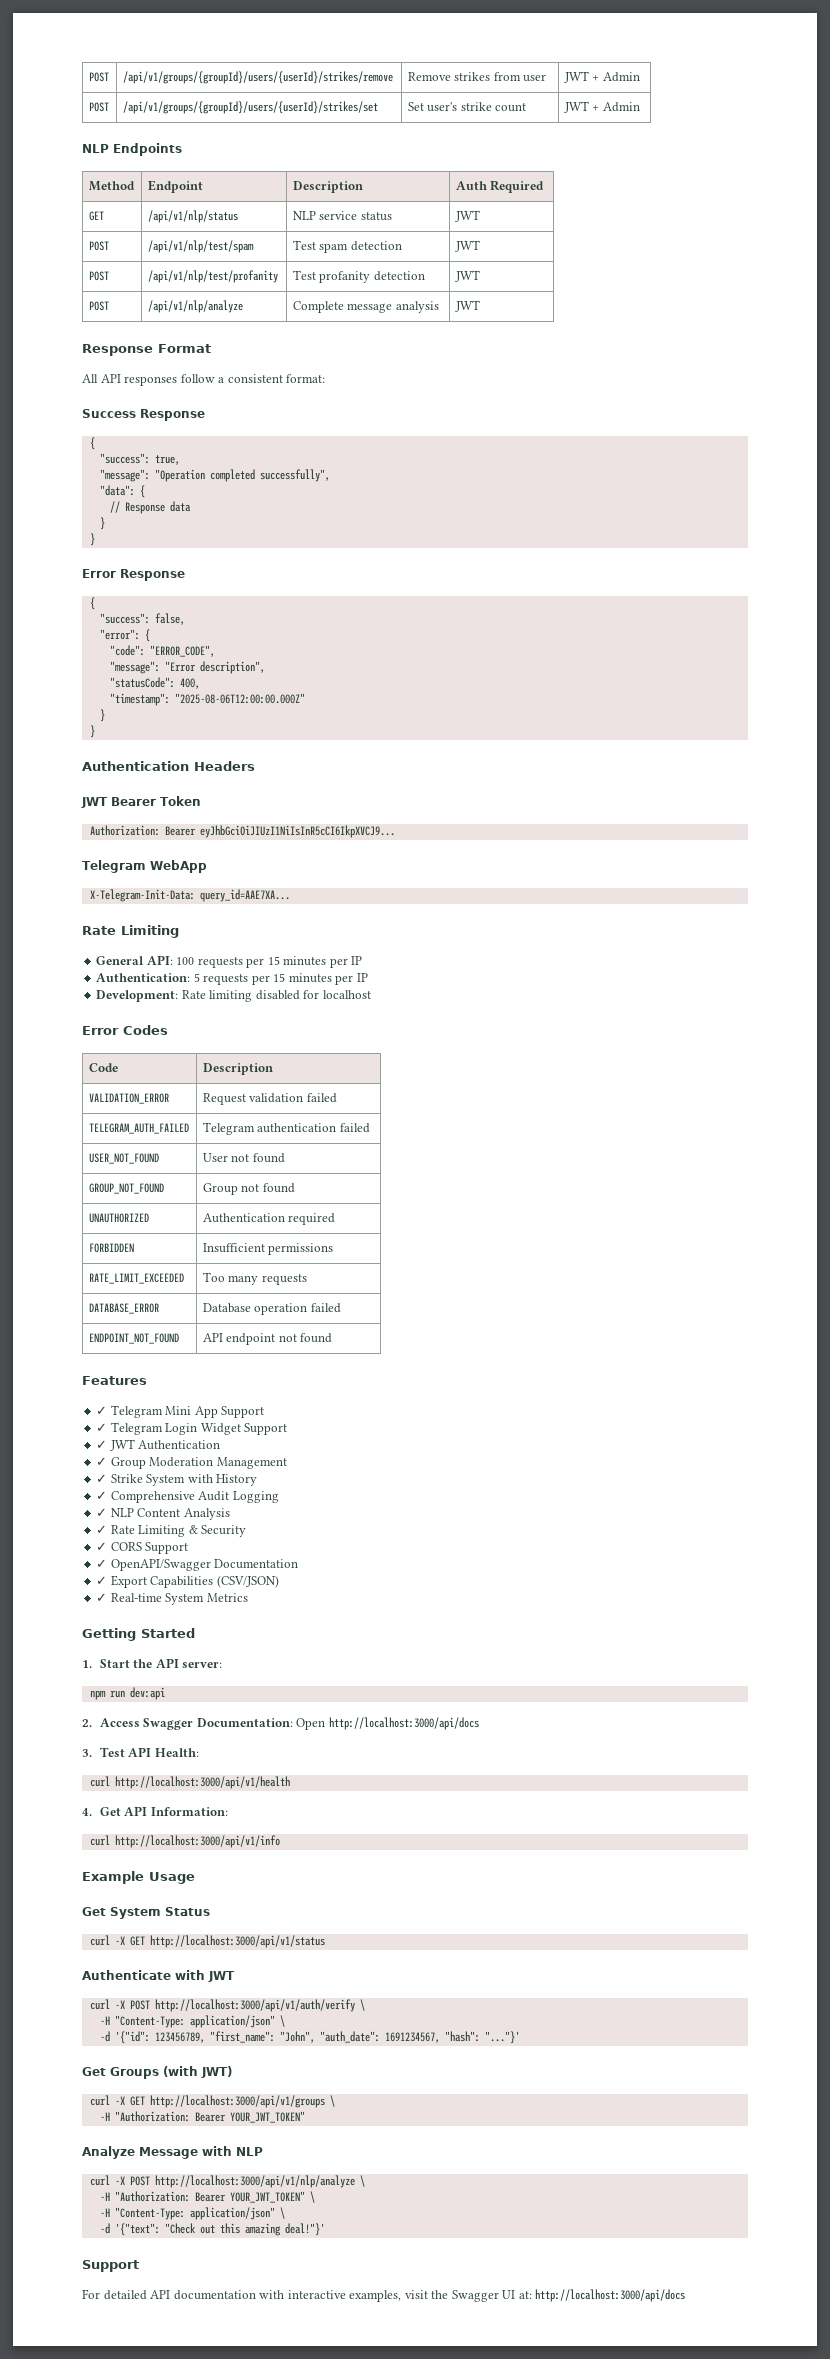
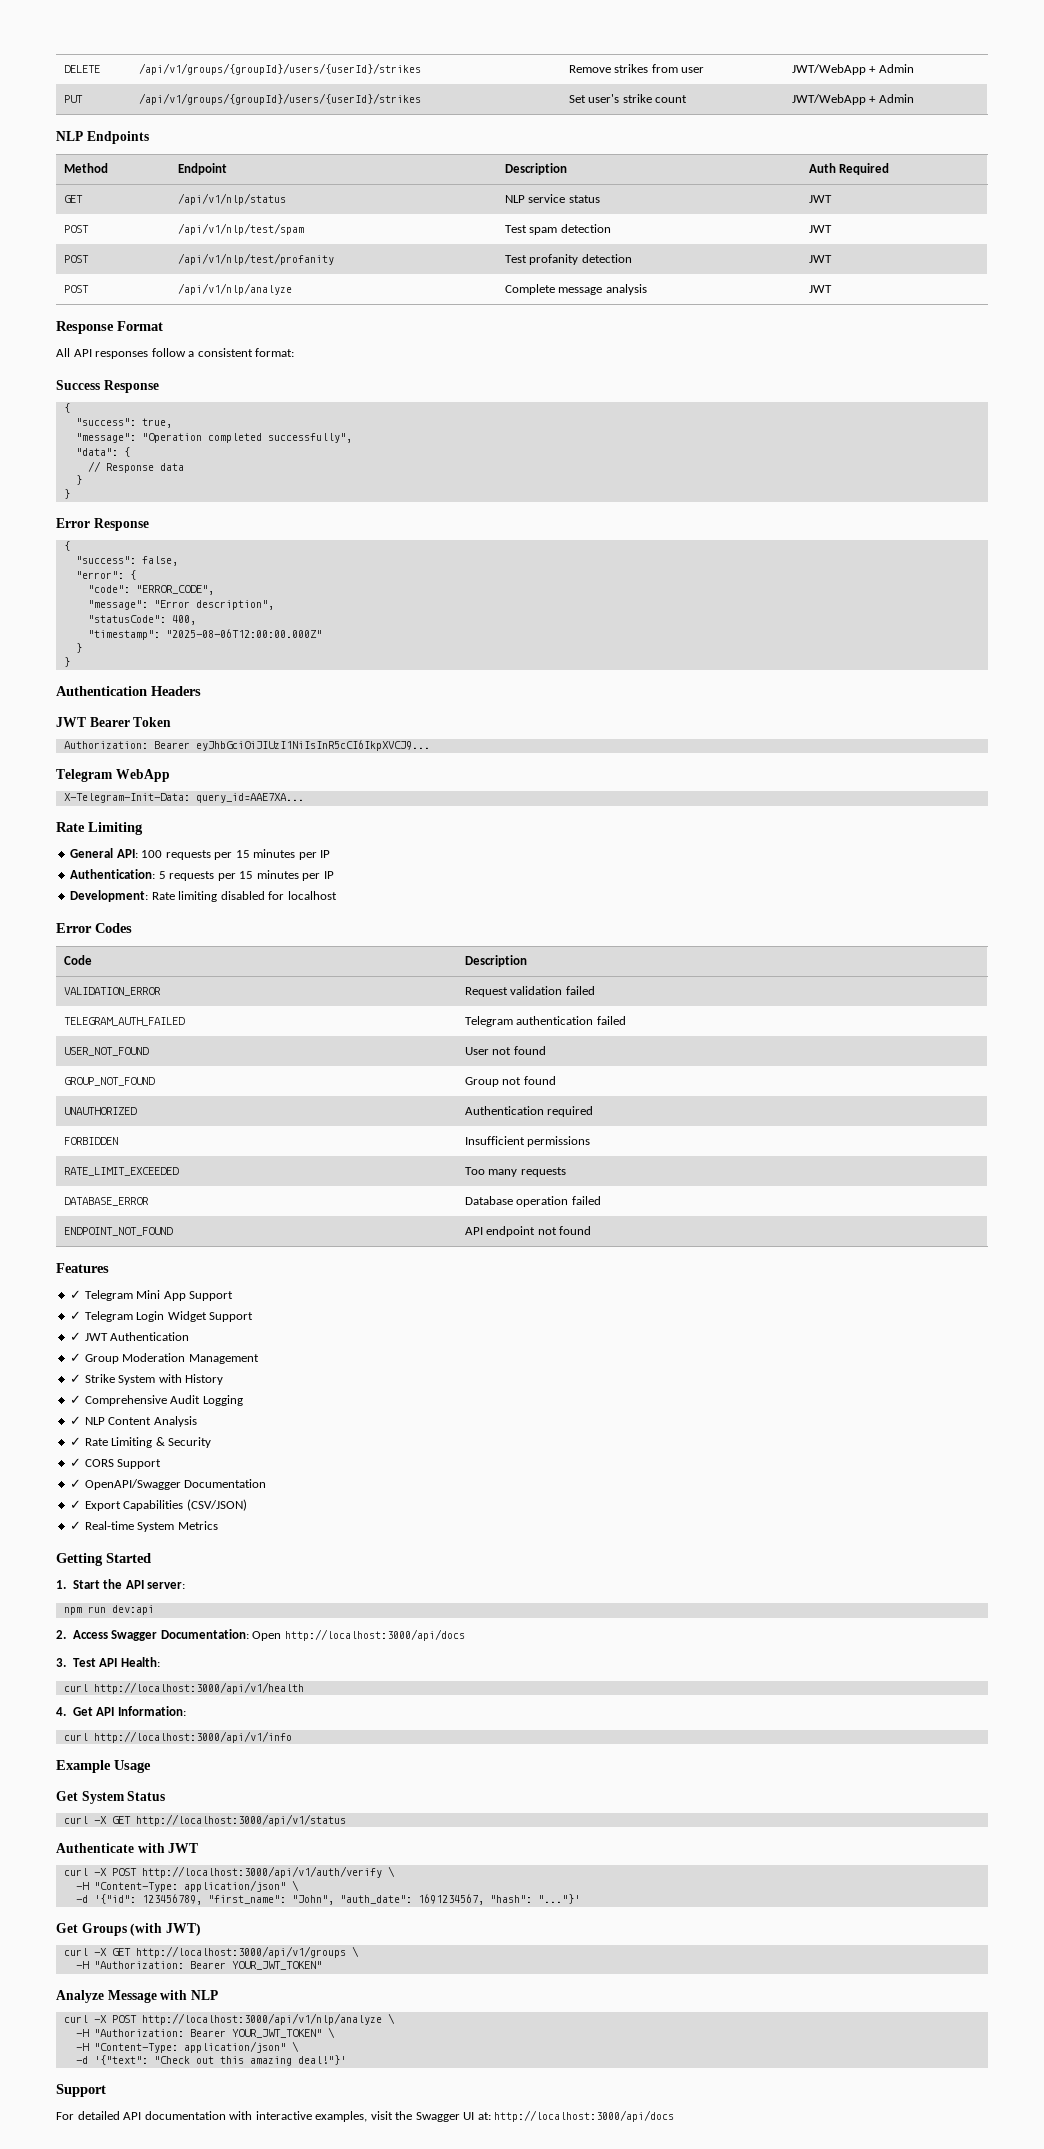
- POST | /api/v1/groups/{groupId}/users/{userId}/strikes/remove | Remove strikes from user | JWT + Admin
- POST | /api/v1/groups/{groupId}/users/{userId}/strikes/set | Set user's strike count | JWT + Admin
+ DELETE | /api/v1/groups/{groupId}/users/{userId}/strikes | Remove strikes from user | JWT/WebApp + Admin
+ PUT | /api/v1/groups/{groupId}/users/{userId}/strikes | Set user's strike count | JWT/WebApp + Admin

